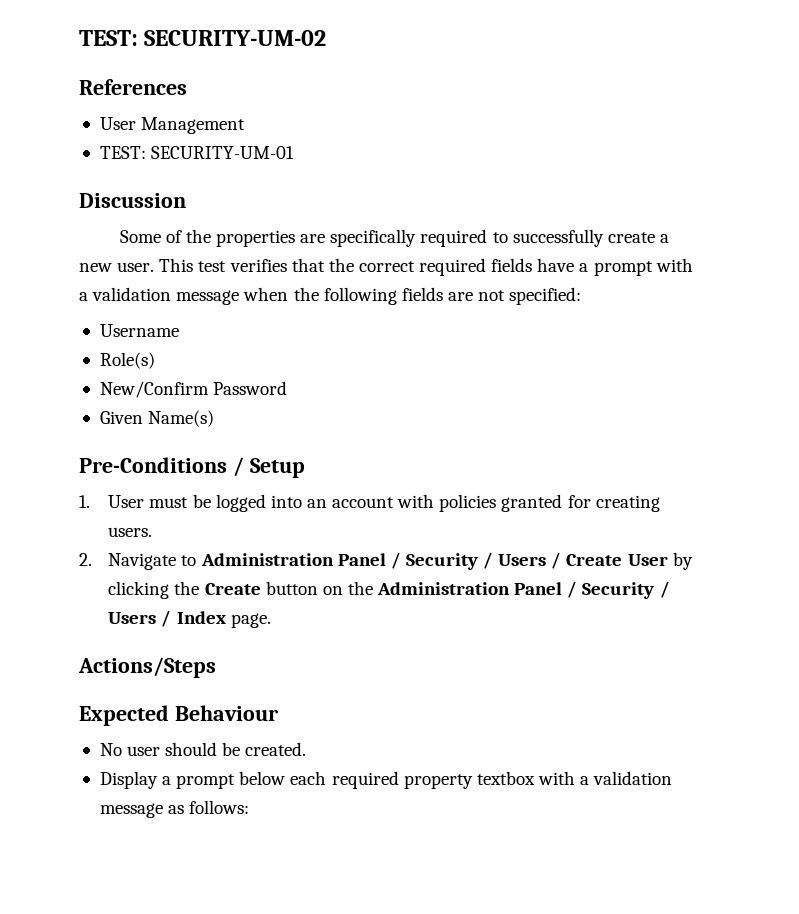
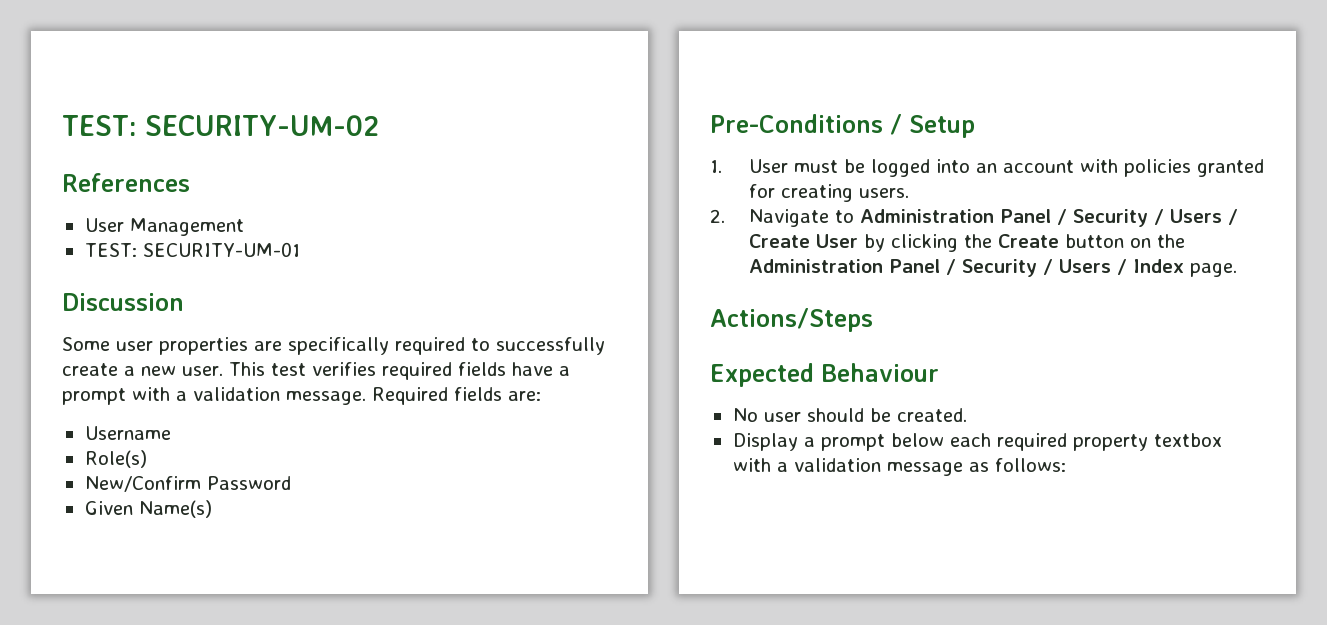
- Some of the properties are specifically required to successfully create a new user.
+ Some user properties are specifically required to successfully create a new user.
- This test verifies that the correct required fields have a prompt with a validation message when the following fields are not specified:
+ This test verifies required fields have a prompt with a validation message. Required fields are:

